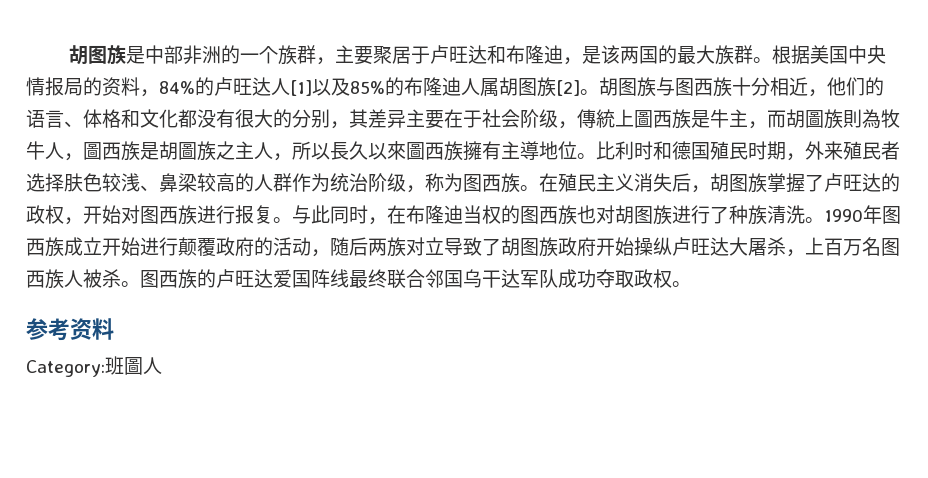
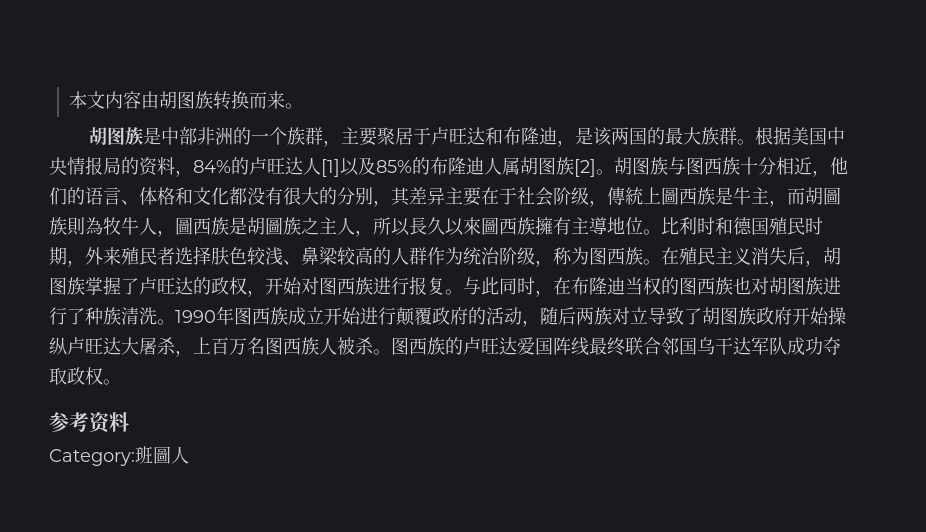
+ 本文内容由胡图族转换而来。

